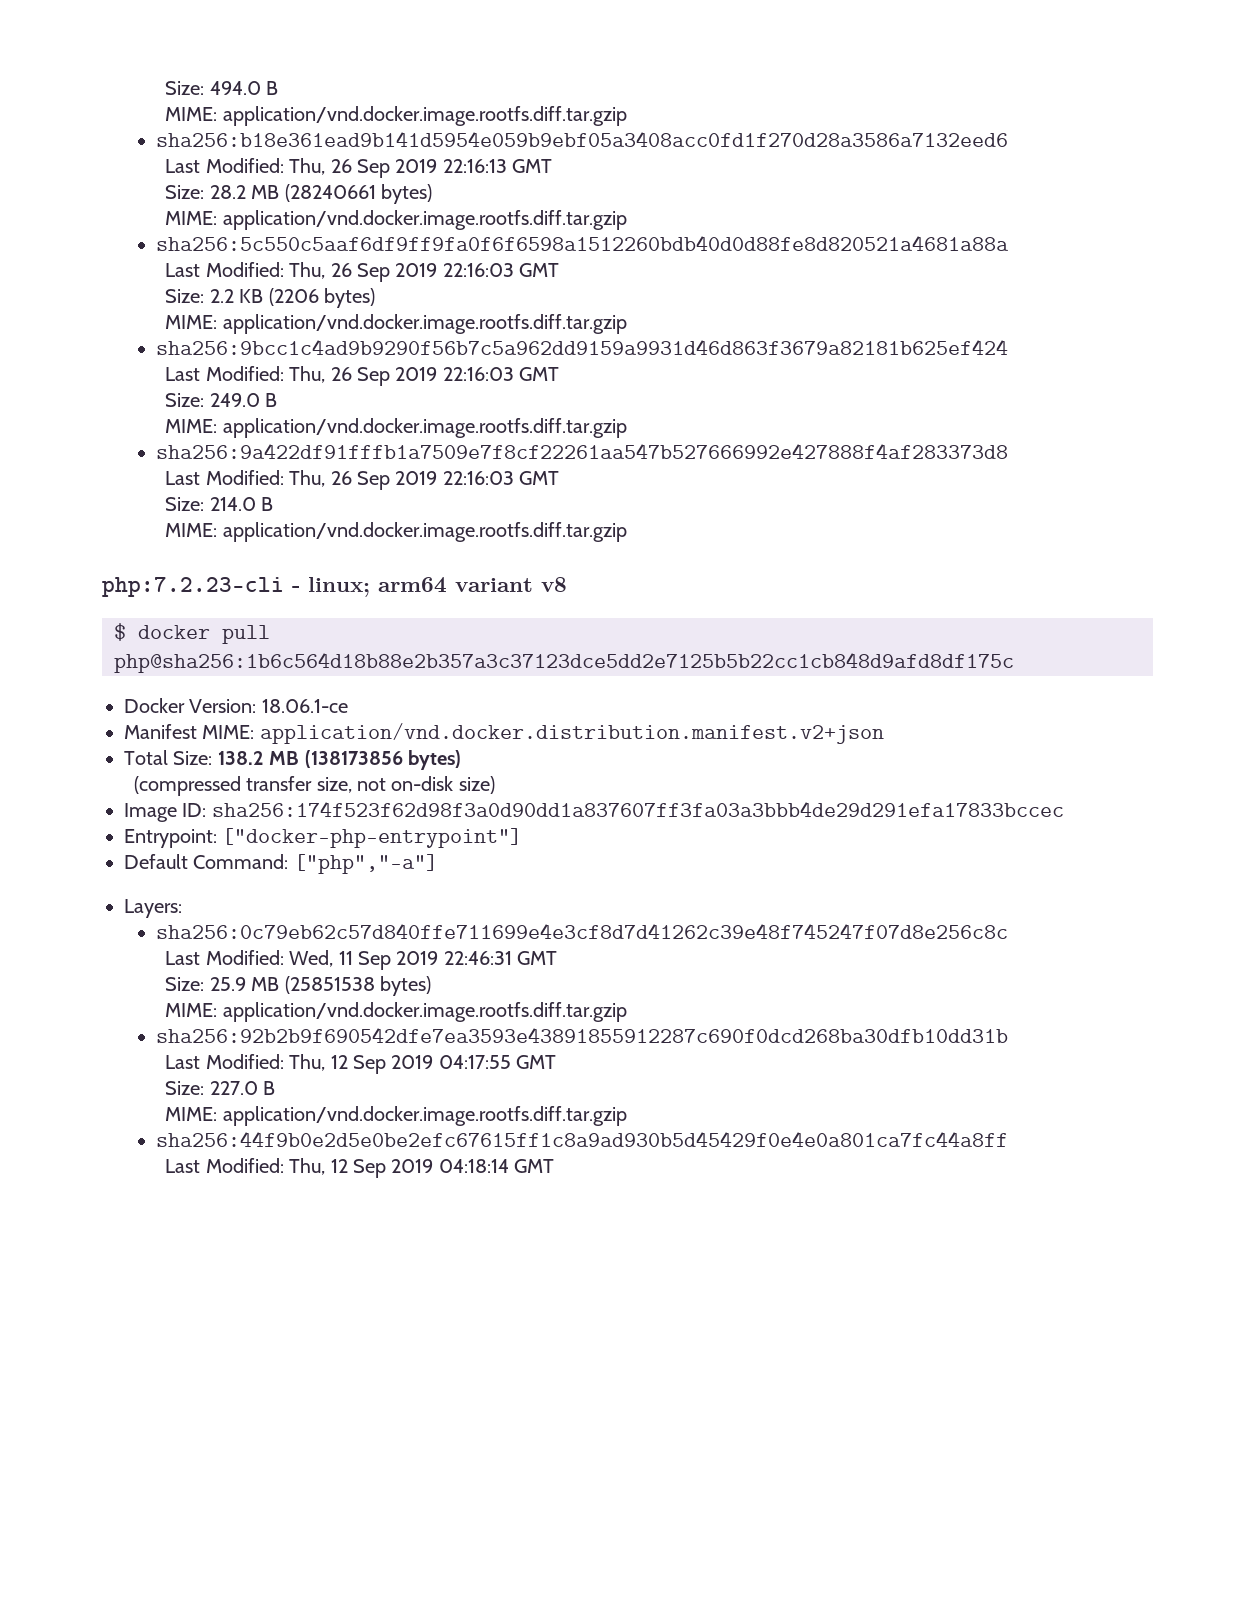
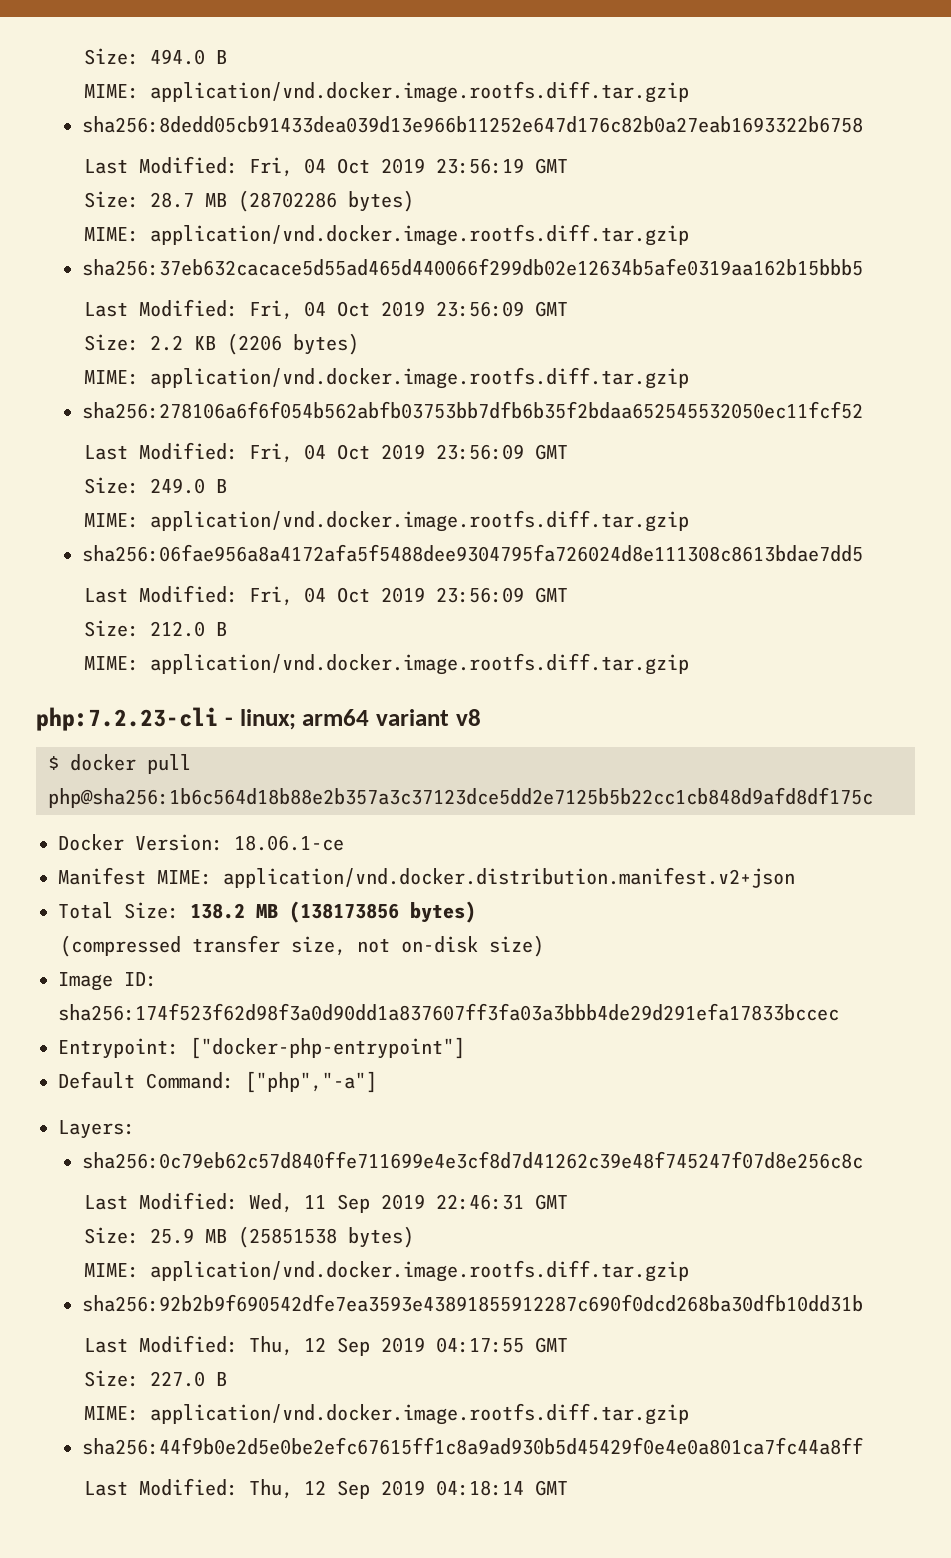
- sha256:b18e361ead9b141d5954e059b9ebf05a3408acc0fd1f270d28a3586a7132eed6
- Last Modified: Thu, 26 Sep 2019 22:16:13 GMT
- Size: 28.2 MB (28240661 bytes)
+ sha256:8dedd05cb91433dea039d13e966b11252e647d176c82b0a27eab1693322b6758
+ Last Modified: Fri, 04 Oct 2019 23:56:19 GMT
+ Size: 28.7 MB (28702286 bytes)
  MIME: application/vnd.docker.image.rootfs.diff.tar.gzip
- sha256:5c550c5aaf6df9ff9fa0f6f6598a1512260bdb40d0d88fe8d820521a4681a88a
- Last Modified: Thu, 26 Sep 2019 22:16:03 GMT
+ sha256:37eb632cacace5d55ad465d440066f299db02e12634b5afe0319aa162b15bbb5
+ Last Modified: Fri, 04 Oct 2019 23:56:09 GMT
- sha256:9bcc1c4ad9b9290f56b7c5a962dd9159a9931d46d863f3679a82181b625ef424
- Last Modified: Thu, 26 Sep 2019 22:16:03 GMT
+ sha256:278106a6f6f054b562abfb03753bb7dfb6b35f2bdaa652545532050ec11fcf52
+ Last Modified: Fri, 04 Oct 2019 23:56:09 GMT
- sha256:9a422df91fffb1a7509e7f8cf22261aa547b527666992e427888f4af283373d8
- Last Modified: Thu, 26 Sep 2019 22:16:03 GMT
- Size: 214.0 B
+ sha256:06fae956a8a4172afa5f5488dee9304795fa726024d8e111308c8613bdae7dd5
+ Last Modified: Fri, 04 Oct 2019 23:56:09 GMT
+ Size: 212.0 B

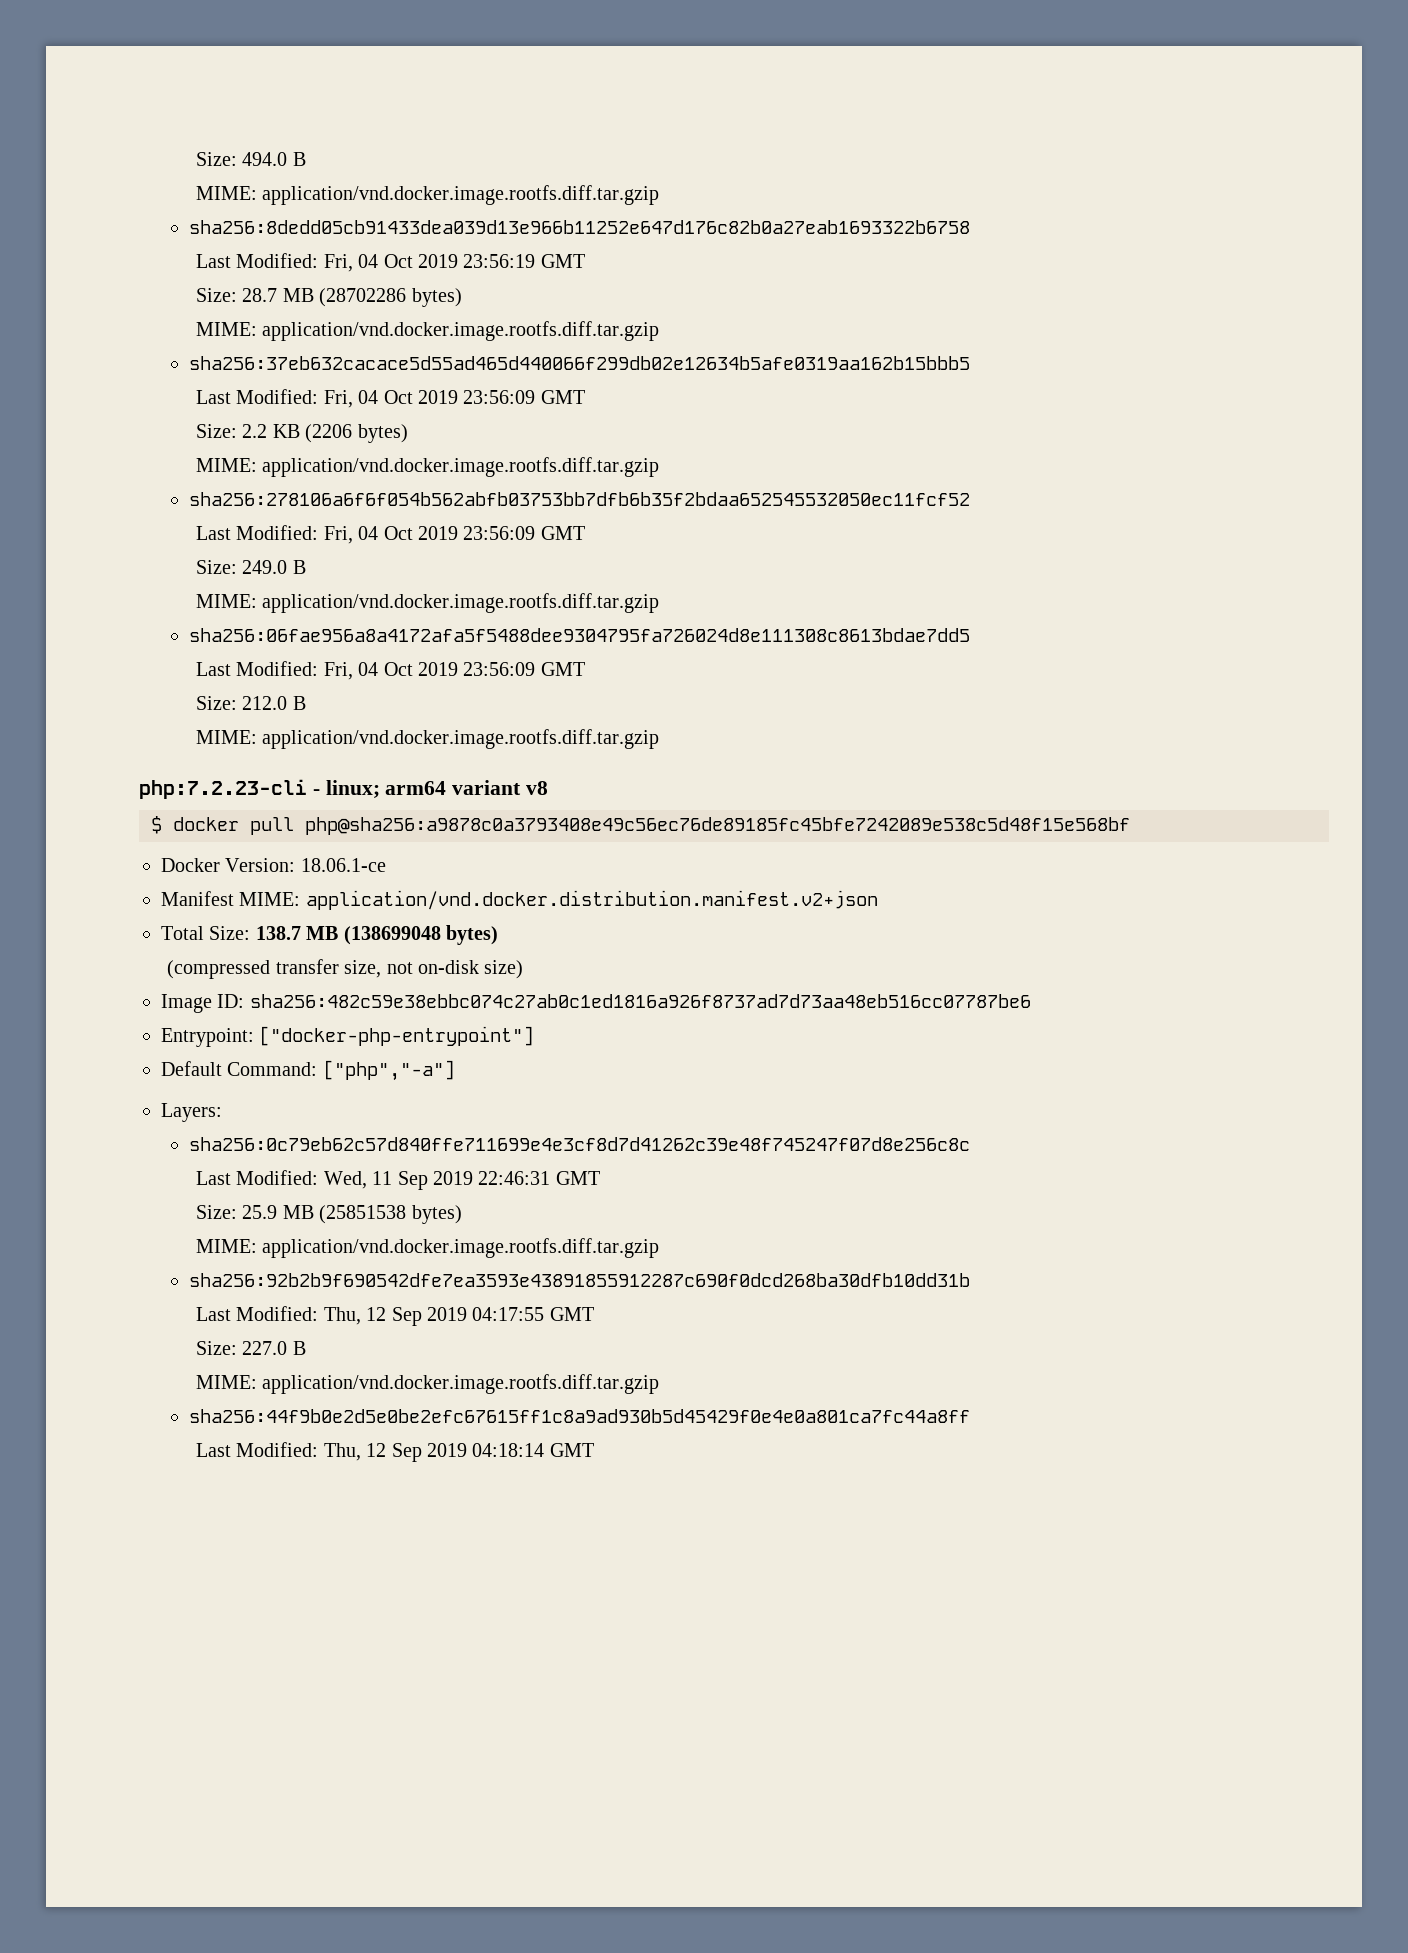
- $ docker pull php@sha256:1b6c564d18b88e2b357a3c37123dce5dd2e7125b5b22cc1cb848d9afd8df175c
+ $ docker pull php@sha256:a9878c0a3793408e49c56ec76de89185fc45bfe7242089e538c5d48f15e568bf
- Total Size: 138.2 MB (138173856 bytes)
+ Total Size: 138.7 MB (138699048 bytes)
- Image ID: sha256:174f523f62d98f3a0d90dd1a837607ff3fa03a3bbb4de29d291efa17833bccec
+ Image ID: sha256:482c59e38ebbc074c27ab0c1ed1816a926f8737ad7d73aa48eb516cc07787be6

